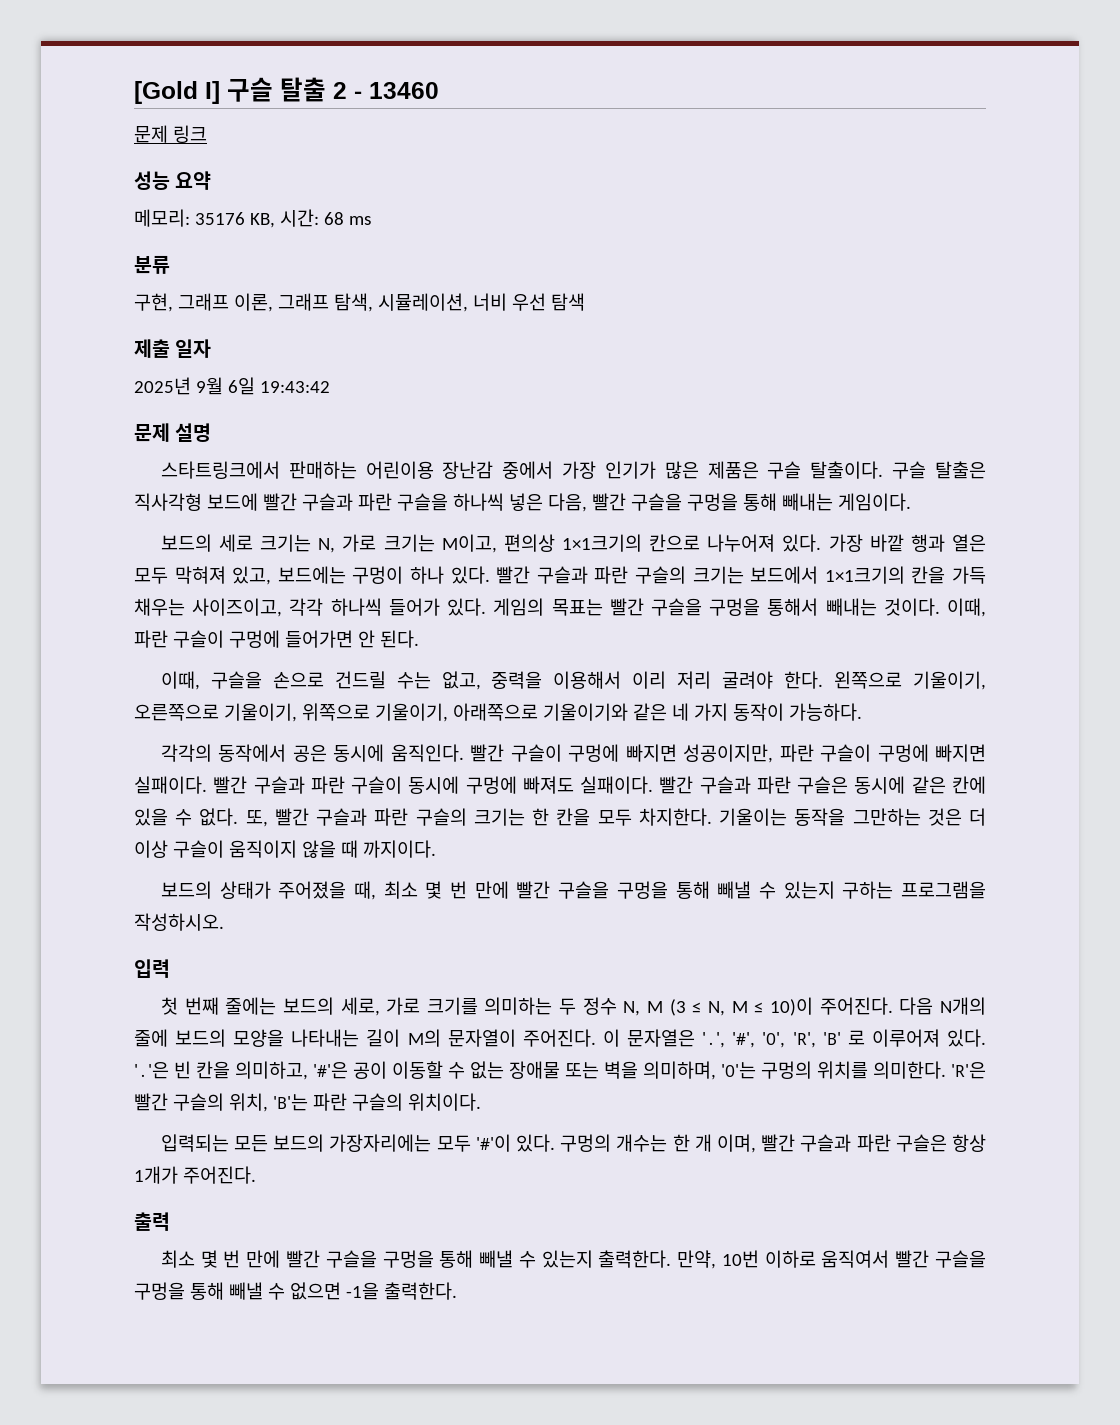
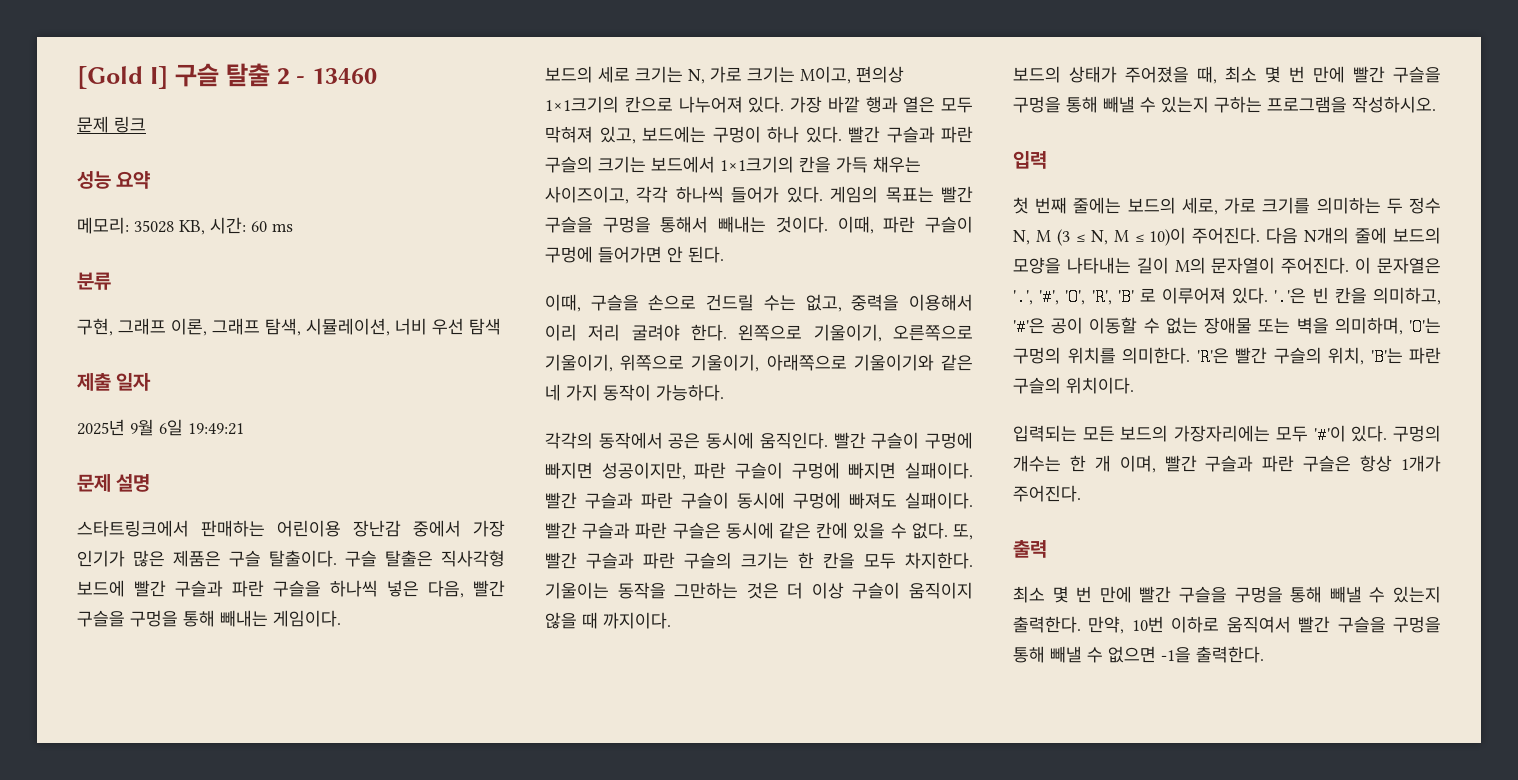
- 메모리: 35176 KB, 시간: 68 ms
+ 메모리: 35028 KB, 시간: 60 ms
- 2025년 9월 6일 19:43:42
+ 2025년 9월 6일 19:49:21

